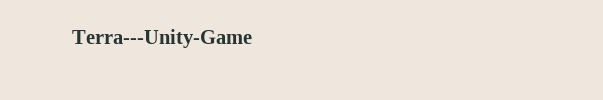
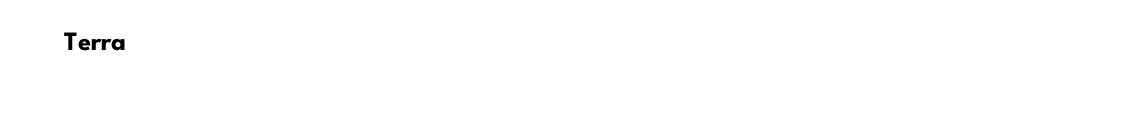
- Terra---Unity-Game
+ Terra

